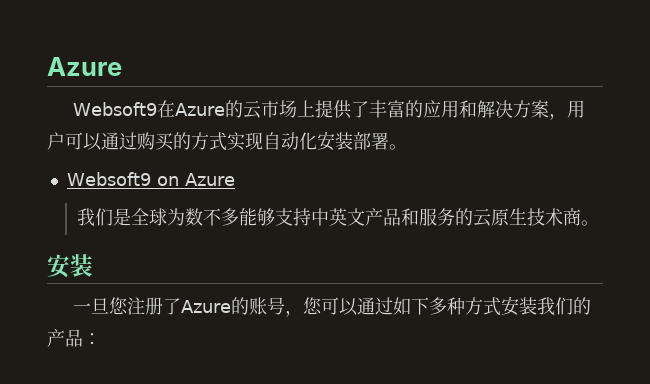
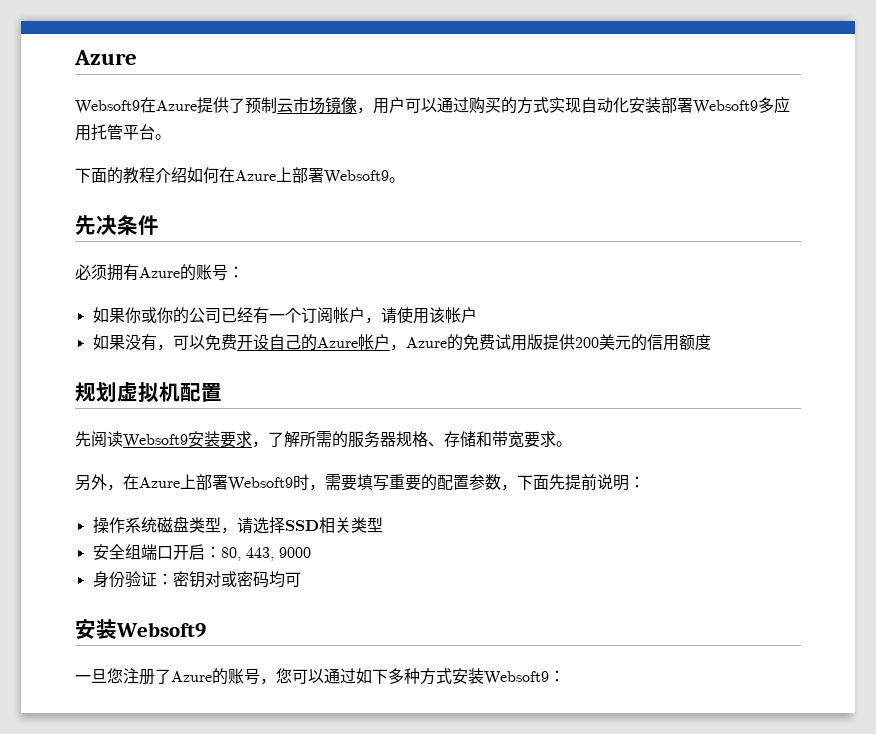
- Websoft9在Azure的云市场上提供了丰富的应用和解决方案，用户可以通过购买的方式实现自动化安装部署。
- Websoft9 on Azure
- 我们是全球为数不多能够支持中英文产品和服务的云原生技术商。
- 安装
+ Websoft9在Azure提供了预制云市场镜像，用户可以通过购买的方式实现自动化安装部署Websoft9多应用托管平台。
+ 下面的教程介绍如何在Azure上部署Websoft9。
+ 先决条件
+ 必须拥有Azure的账号：
+ 如果你或你的公司已经有一个订阅帐户，请使用该帐户
+ 如果没有，可以免费开设自己的Azure帐户，Azure的免费试用版提供200美元的信用额度
+ 规划虚拟机配置
+ 先阅读Websoft9安装要求，了解所需的服务器规格、存储和带宽要求。
+ 另外，在Azure上部署Websoft9时，需要填写重要的配置参数，下面先提前说明：
+ 操作系统磁盘类型，请选择SSD相关类型
+ 安全组端口开启：80, 443, 9000
+ 身份验证：密钥对或密码均可
+ 安装Websoft9
- 一旦您注册了Azure的账号，您可以通过如下多种方式安装我们的产品：
+ 一旦您注册了Azure的账号，您可以通过如下多种方式安装Websoft9：

